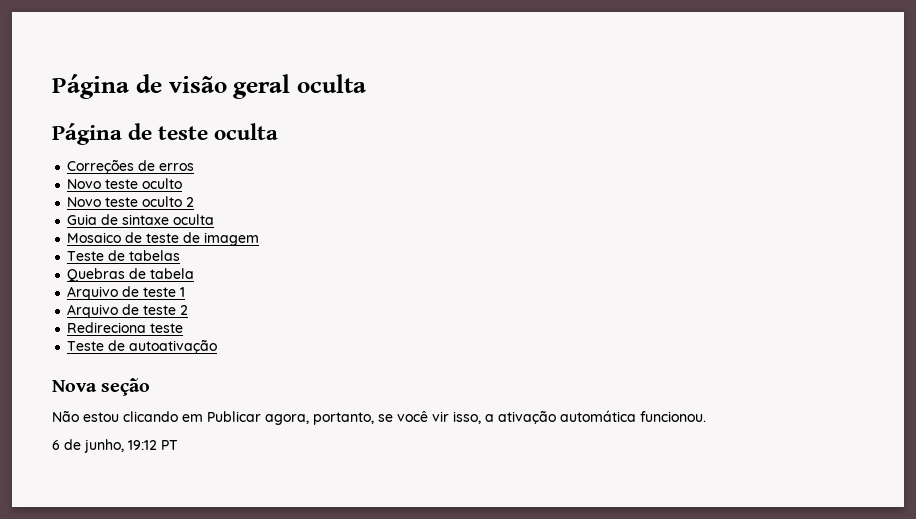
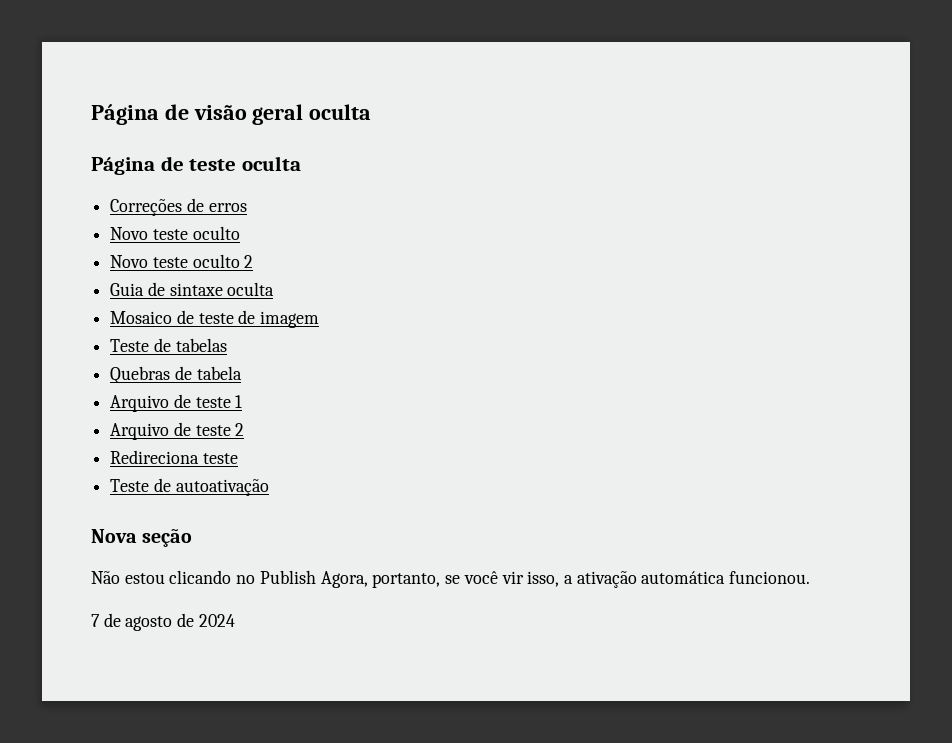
- Não estou clicando em Publicar agora, portanto, se você vir isso, a ativação automática funcionou.
+ Não estou clicando no Publish Agora, portanto, se você vir isso, a ativação automática funcionou.
- 6 de junho, 19:12 PT
+ 7 de agosto de 2024

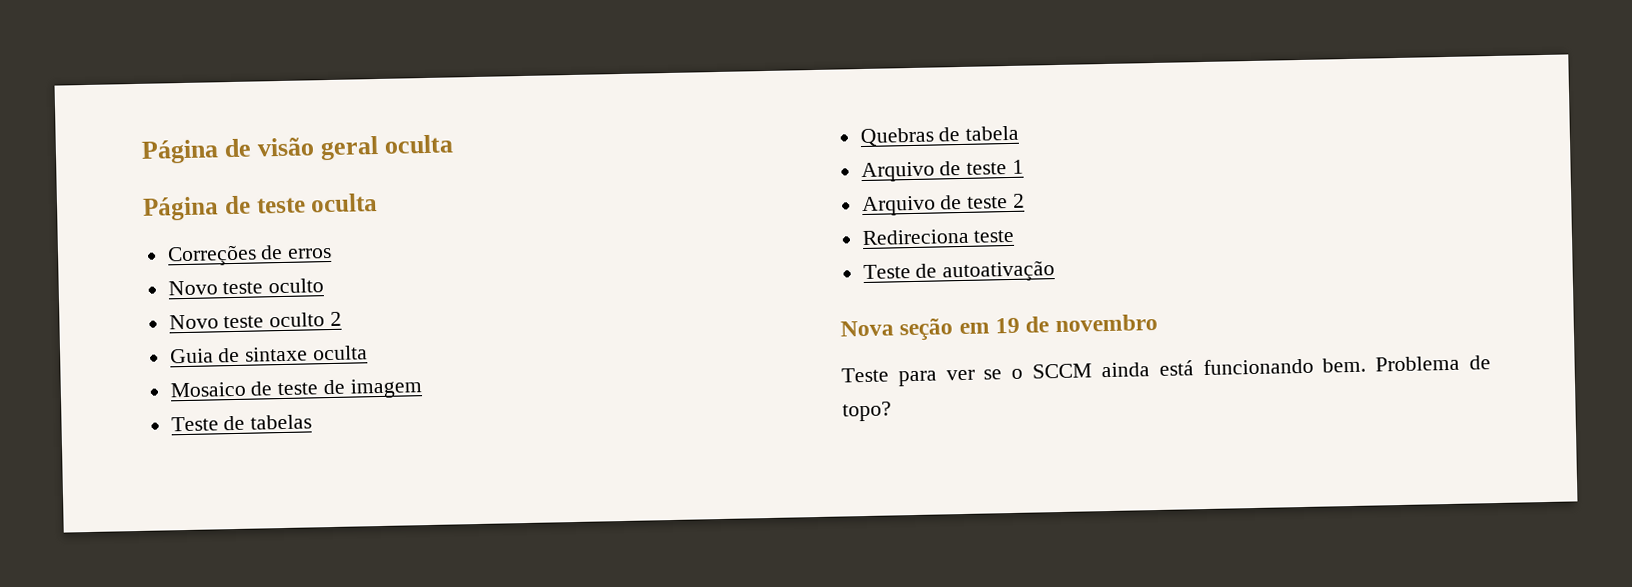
- Nova seção
- Não estou clicando no Publish Agora, portanto, se você vir isso, a ativação automática funcionou.
- 7 de agosto de 2024
+ Nova seção em 19 de novembro
+ Teste para ver se o SCCM ainda está funcionando bem. Problema de topo?

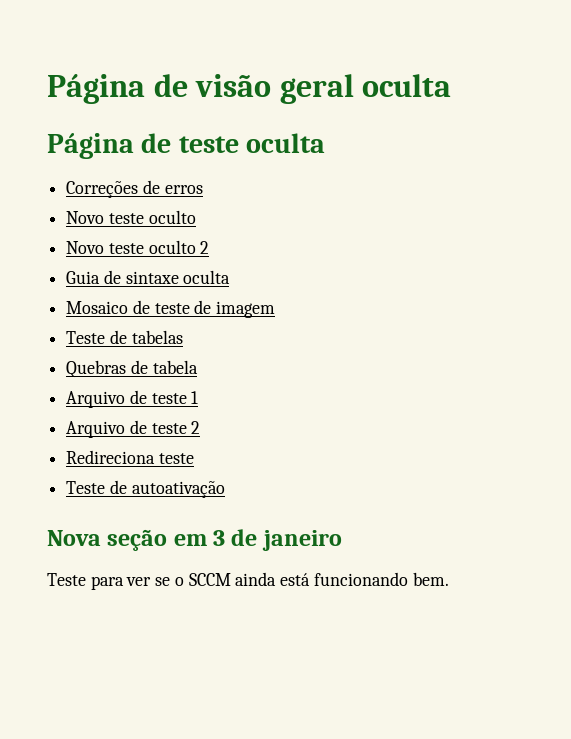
- Nova seção em 19 de novembro
+ Nova seção em 3 de janeiro
- Problema de topo?

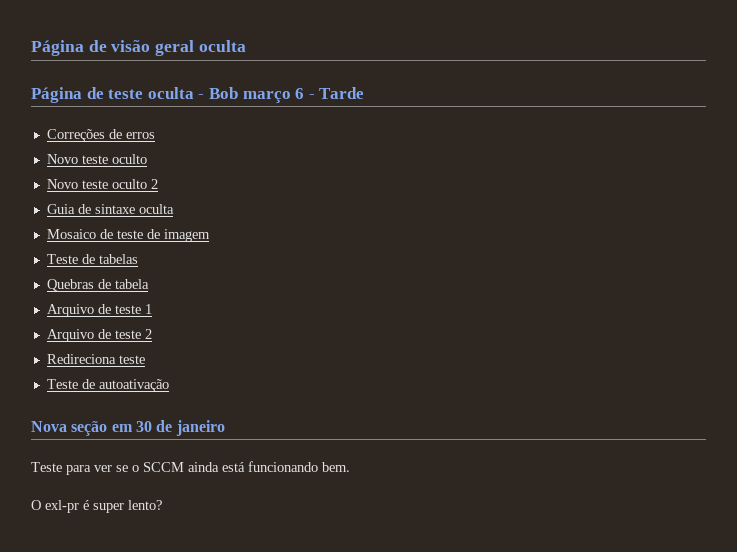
- Página de teste oculta
+ Página de teste oculta - Bob março 6 - Tarde
- Nova seção em 3 de janeiro
+ Nova seção em 30 de janeiro
+ O exl-pr é super lento?

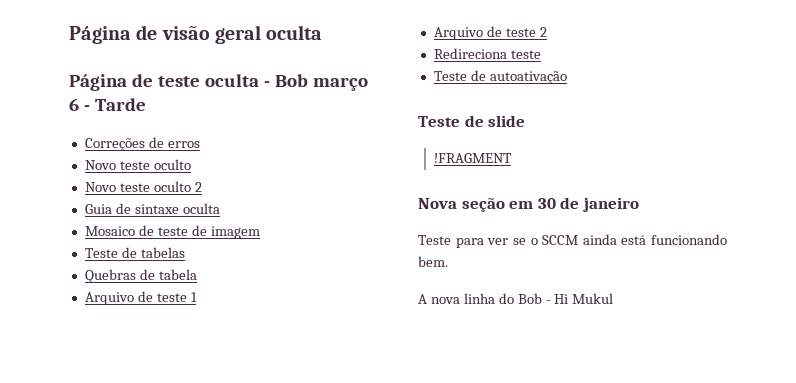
+ Teste de slide
+ !FRAGMENT
- O exl-pr é super lento?
+ A nova linha do Bob - Hi Mukul

